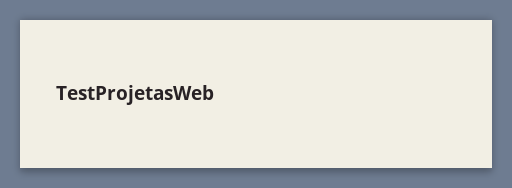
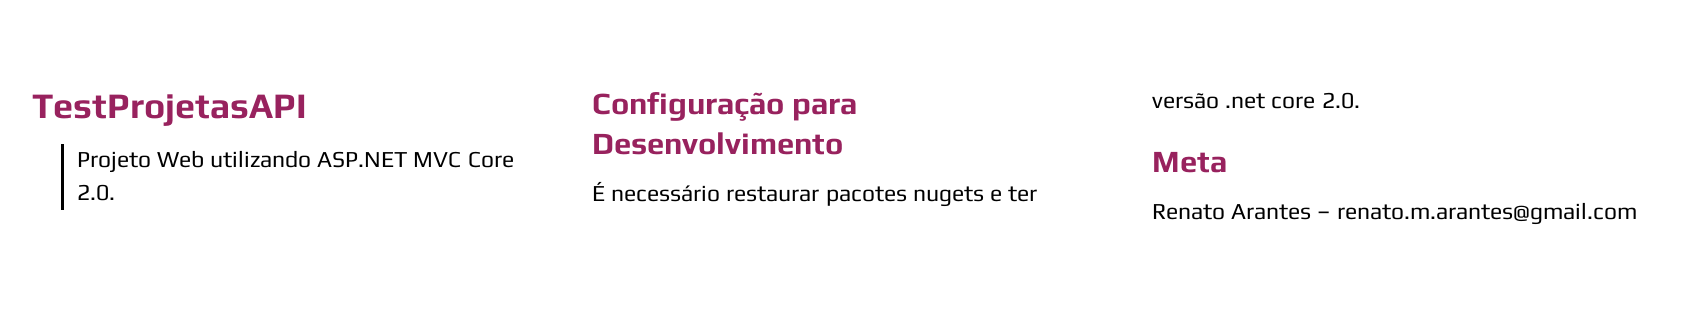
- TestProjetasWeb
+ TestProjetasAPI
+ Projeto Web utilizando ASP.NET MVC Core 2.0.
+ Configuração para Desenvolvimento
+ É necessário restaurar pacotes nugets e ter versão .net core 2.0.
+ Meta
+ Renato Arantes – renato.m.arantes@gmail.com

